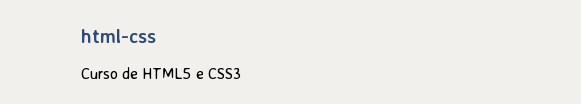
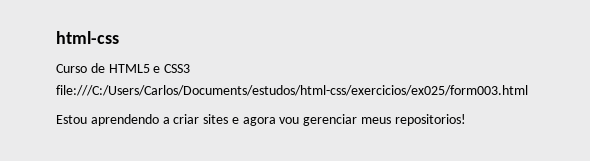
- Curso de HTML5 e CSS3
+ Curso de HTML5 e CSS3 file:///C:/Users/Carlos/Documents/estudos/html-css/exercicios/ex025/form003.html
+ Estou aprendendo a criar sites e agora vou gerenciar meus repositorios!

